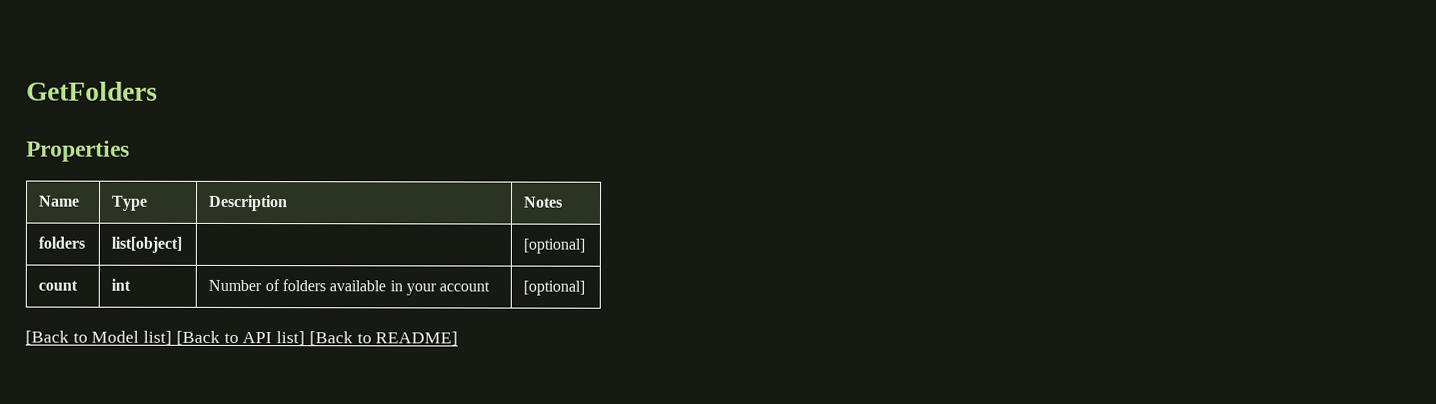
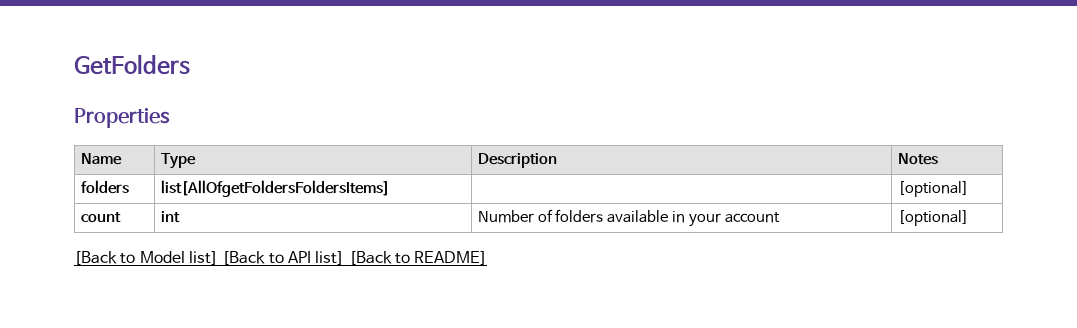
- folders | list[object] | | [optional]
+ folders | list[AllOfgetFoldersFoldersItems] | | [optional]

